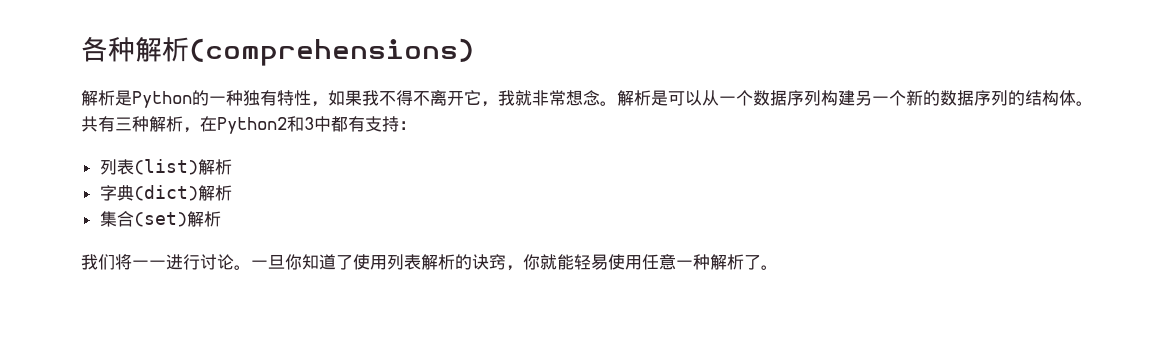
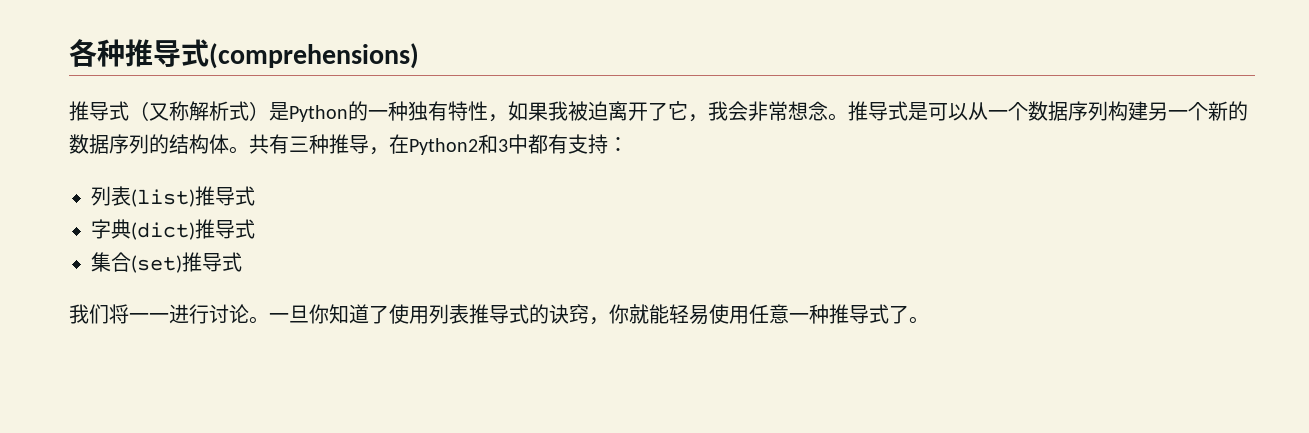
- 各种解析(comprehensions)
- 解析是Python的一种独有特性，如果我不得不离开它，我就非常想念。
+ 各种推导式(comprehensions)
+ 推导式（又称解析式）是Python的一种独有特性，如果我被迫离开了它，我会非常想念。
- 解析是可以从一个数据序列构建另一个新的数据序列的结构体。
+ 推导式是可以从一个数据序列构建另一个新的数据序列的结构体。
- 共有三种解析，在Python2和3中都有支持：
+ 共有三种推导，在Python2和3中都有支持：
- 列表(list)解析
+ 列表(list)推导式
- 字典(dict)解析
+ 字典(dict)推导式
- 集合(set)解析
+ 集合(set)推导式
- 一旦你知道了使用列表解析的诀窍，你就能轻易使用任意一种解析了。
+ 一旦你知道了使用列表推导式的诀窍，你就能轻易使用任意一种推导式了。

